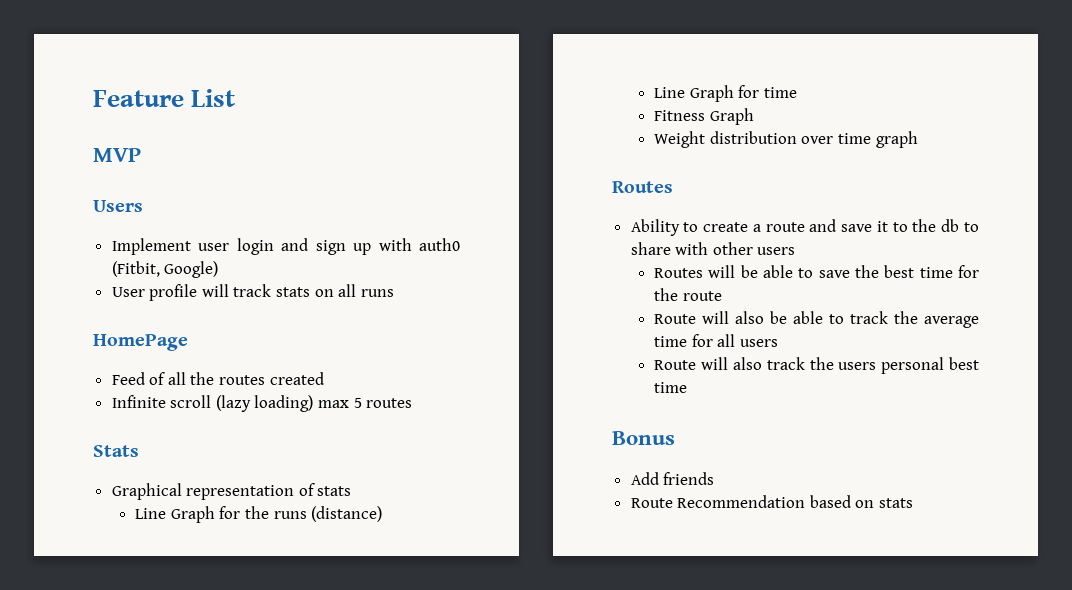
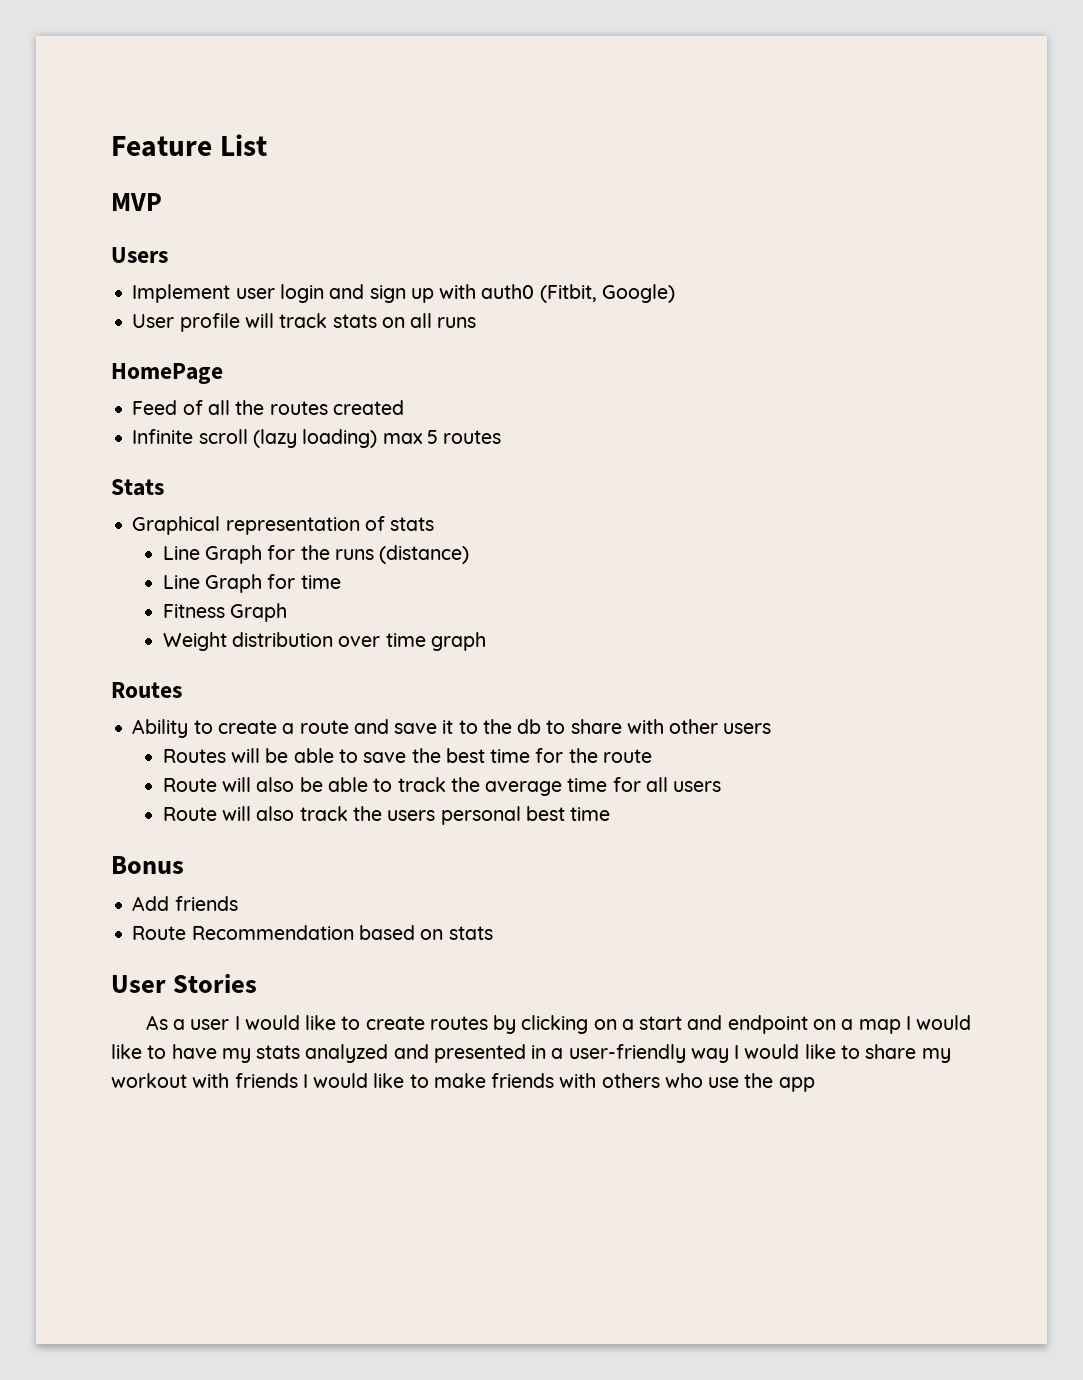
+ User Stories
+ As a user I would like to create routes by clicking on a start and endpoint on a map I would like to have my stats analyzed and presented in a user-friendly way I would like to share my workout with friends I would like to make friends with others who use the app

